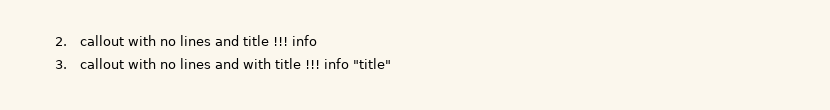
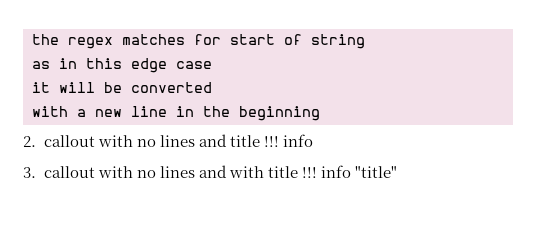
+ the regex matches for start of string
+ as in this edge case
+ it will be converted
+ with a new line in the beginning

